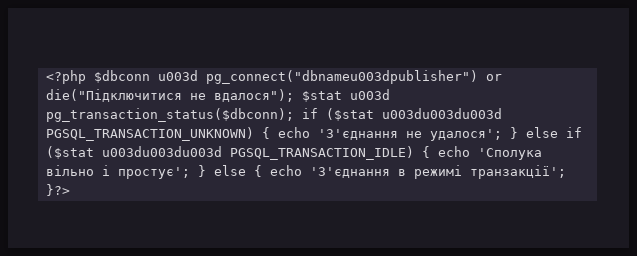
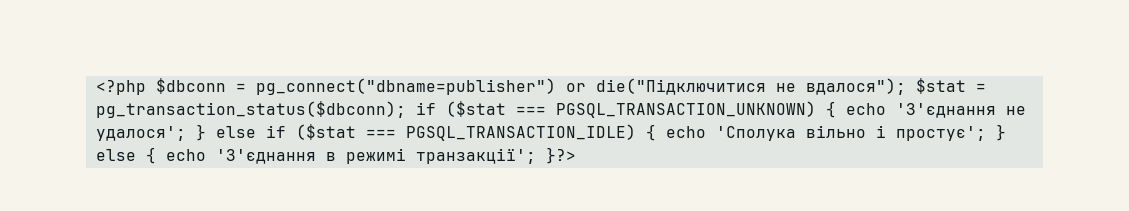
- <?php $dbconn u003d pg_connect("dbnameu003dpublisher") or die("Підключитися не вдалося"); $stat u003d pg_transaction_status($dbconn); if ($stat u003du003du003d PGSQL_TRANSACTION_UNKNOWN) { echo 'З'єднання не удалося'; } else if ($stat u003du003du003d PGSQL_TRANSACTION_IDLE) { echo 'Сполука вільно і простує'; } else { echo 'З'єднання в режимі транзакції'; }?>
+ <?php $dbconn = pg_connect("dbname=publisher") or die("Підключитися не вдалося"); $stat = pg_transaction_status($dbconn); if ($stat === PGSQL_TRANSACTION_UNKNOWN) { echo 'З'єднання не удалося'; } else if ($stat === PGSQL_TRANSACTION_IDLE) { echo 'Сполука вільно і простує'; } else { echo 'З'єднання в режимі транзакції'; }?>

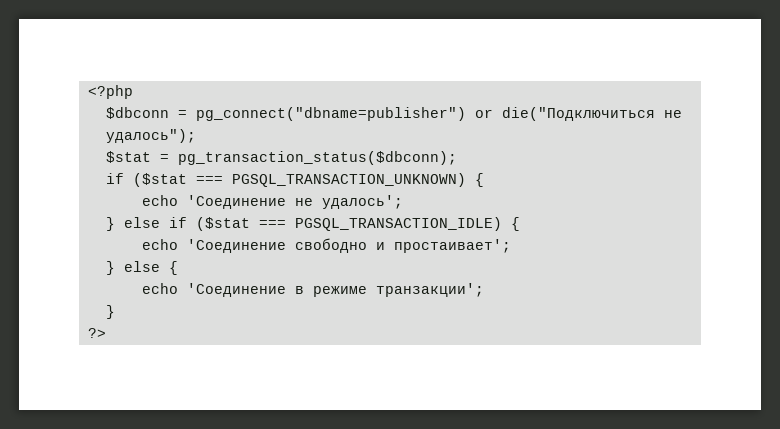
- <?php $dbconn = pg_connect("dbname=publisher") or die("Підключитися не вдалося"); $stat = pg_transaction_status($dbconn); if ($stat === PGSQL_TRANSACTION_UNKNOWN) { echo 'З'єднання не удалося'; } else if ($stat === PGSQL_TRANSACTION_IDLE) { echo 'Сполука вільно і простує'; } else { echo 'З'єднання в режимі транзакції'; }?>
+ <?php
+ $dbconn = pg_connect("dbname=publisher") or die("Подключиться не удалось");
+ $stat = pg_transaction_status($dbconn);
+ if ($stat === PGSQL_TRANSACTION_UNKNOWN) {
+ echo 'Соединение не удалось';
+ } else if ($stat === PGSQL_TRANSACTION_IDLE) {
+ echo 'Соединение свободно и простаивает';
+ } else {
+ echo 'Соединение в режиме транзакции';
+ }
+ ?>

